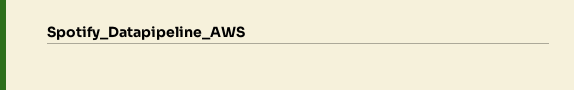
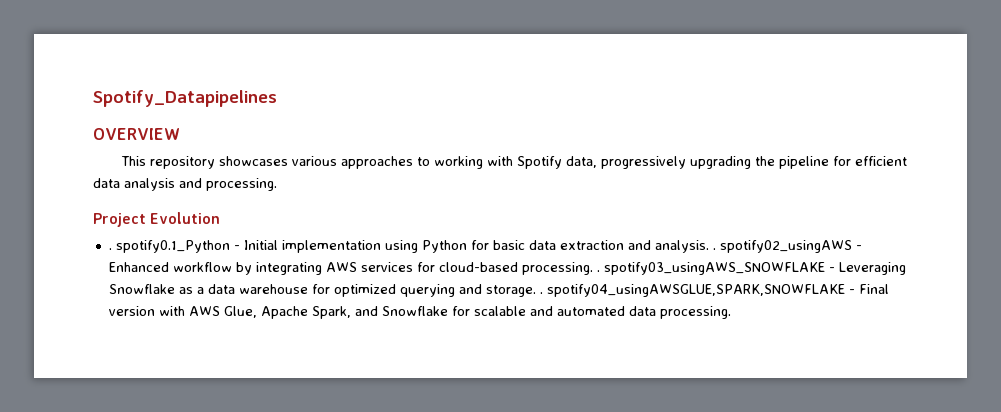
- Spotify_Datapipeline_AWS
+ Spotify_Datapipelines
+ OVERVIEW
+ This repository showcases various approaches to working with Spotify data, progressively upgrading the pipeline for efficient data analysis and processing.
+ Project Evolution
+ . spotify0.1_Python - Initial implementation using Python for basic data extraction and analysis. . spotify02_usingAWS - Enhanced workflow by integrating AWS services for cloud-based processing. . spotify03_usingAWS_SNOWFLAKE - Leveraging Snowflake as a data warehouse for optimized querying and storage. . spotify04_usingAWSGLUE,SPARK,SNOWFLAKE - Final version with AWS Glue, Apache Spark, and Snowflake for scalable and automated data processing.

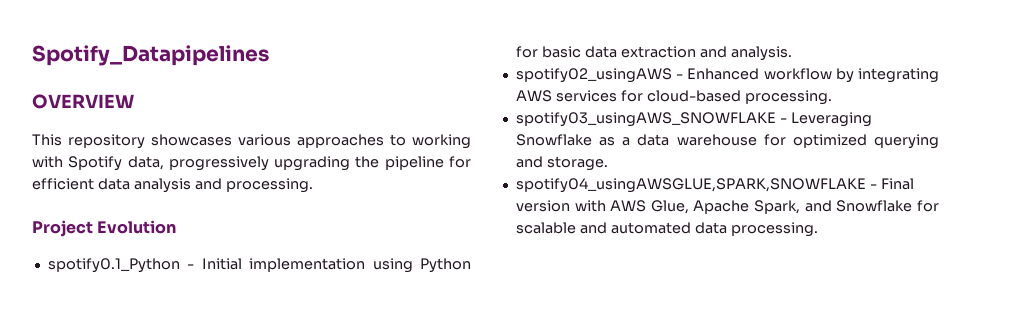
- . spotify0.1_Python - Initial implementation using Python for basic data extraction and analysis. . spotify02_usingAWS - Enhanced workflow by integrating AWS services for cloud-based processing. . spotify03_usingAWS_SNOWFLAKE - Leveraging Snowflake as a data warehouse for optimized querying and storage. . spotify04_usingAWSGLUE,SPARK,SNOWFLAKE - Final version with AWS Glue, Apache Spark, and Snowflake for scalable and automated data processing.
+ spotify0.1_Python - Initial implementation using Python for basic data extraction and analysis.
+ spotify02_usingAWS - Enhanced workflow by integrating AWS services for cloud-based processing.
+ spotify03_usingAWS_SNOWFLAKE - Leveraging Snowflake as a data warehouse for optimized querying and storage.
+ spotify04_usingAWSGLUE,SPARK,SNOWFLAKE - Final version with AWS Glue, Apache Spark, and Snowflake for scalable and automated data processing.

